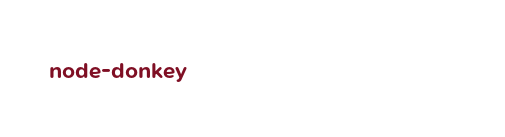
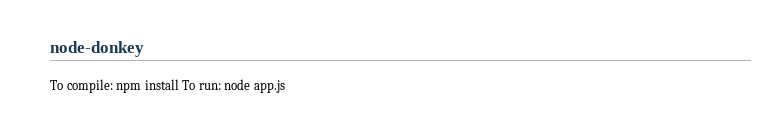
+ To compile: npm install To run: node app.js

